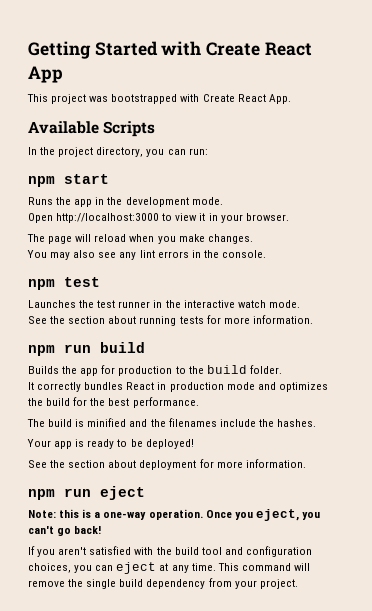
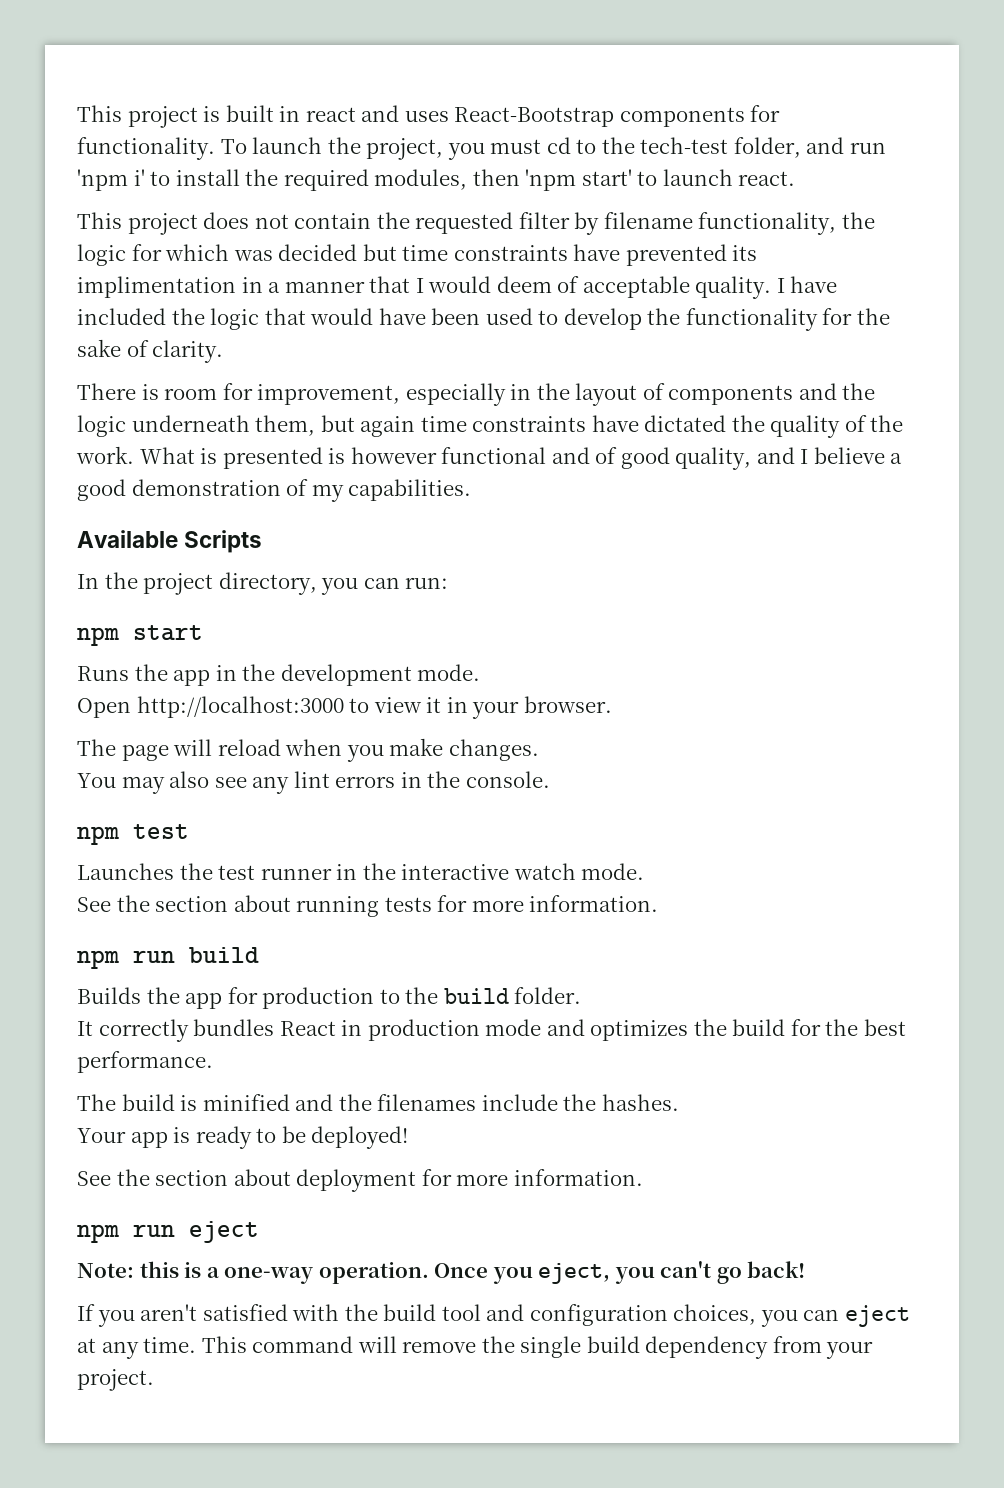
- Getting Started with Create React App
- This project was bootstrapped with Create React App.
+ This project is built in react and uses React-Bootstrap components for functionality. To launch the project, you must cd to the tech-test folder, and run 'npm i' to install the required modules, then 'npm start' to launch react.
+ This project does not contain the requested filter by filename functionality, the logic for which was decided but time constraints have prevented its implimentation in a manner that I would deem of acceptable quality. I have included the logic that would have been used to develop the functionality for the sake of clarity.
+ There is room for improvement, especially in the layout of components and the logic underneath them, but again time constraints have dictated the quality of the work. What is presented is however functional and of good quality, and I believe a good demonstration of my capabilities.

